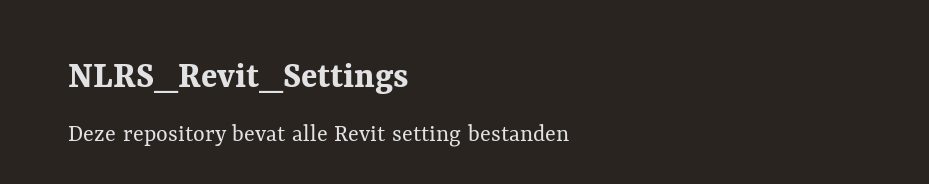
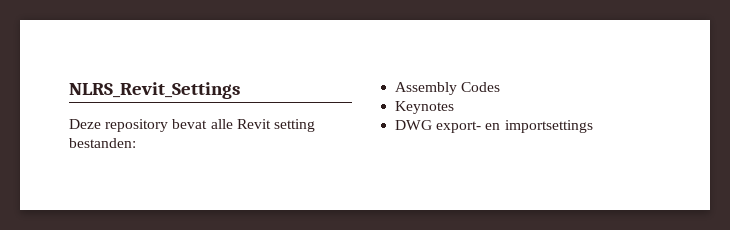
- Deze repository bevat alle Revit setting bestanden
+ Deze repository bevat alle Revit setting bestanden:
+ Assembly Codes
+ Keynotes
+ DWG export- en importsettings

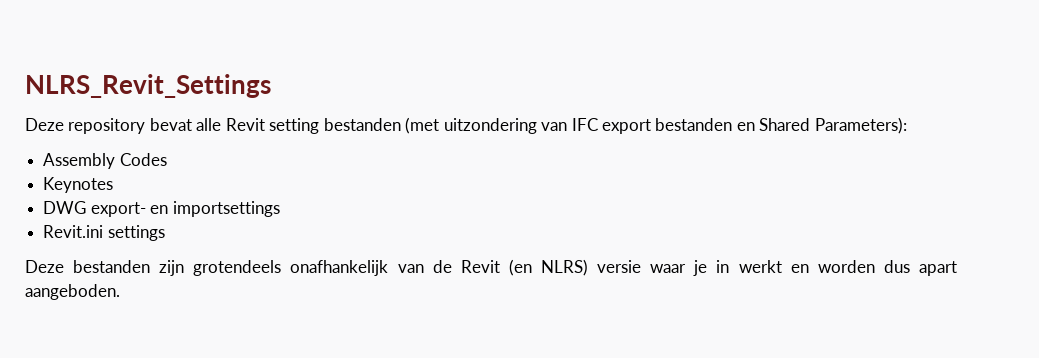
- Deze repository bevat alle Revit setting bestanden:
+ Deze repository bevat alle Revit setting bestanden (met uitzondering van IFC export bestanden en Shared Parameters):
+ Revit.ini settings
+ Deze bestanden zijn grotendeels onafhankelijk van de Revit (en NLRS) versie waar je in werkt en worden dus apart aangeboden.

